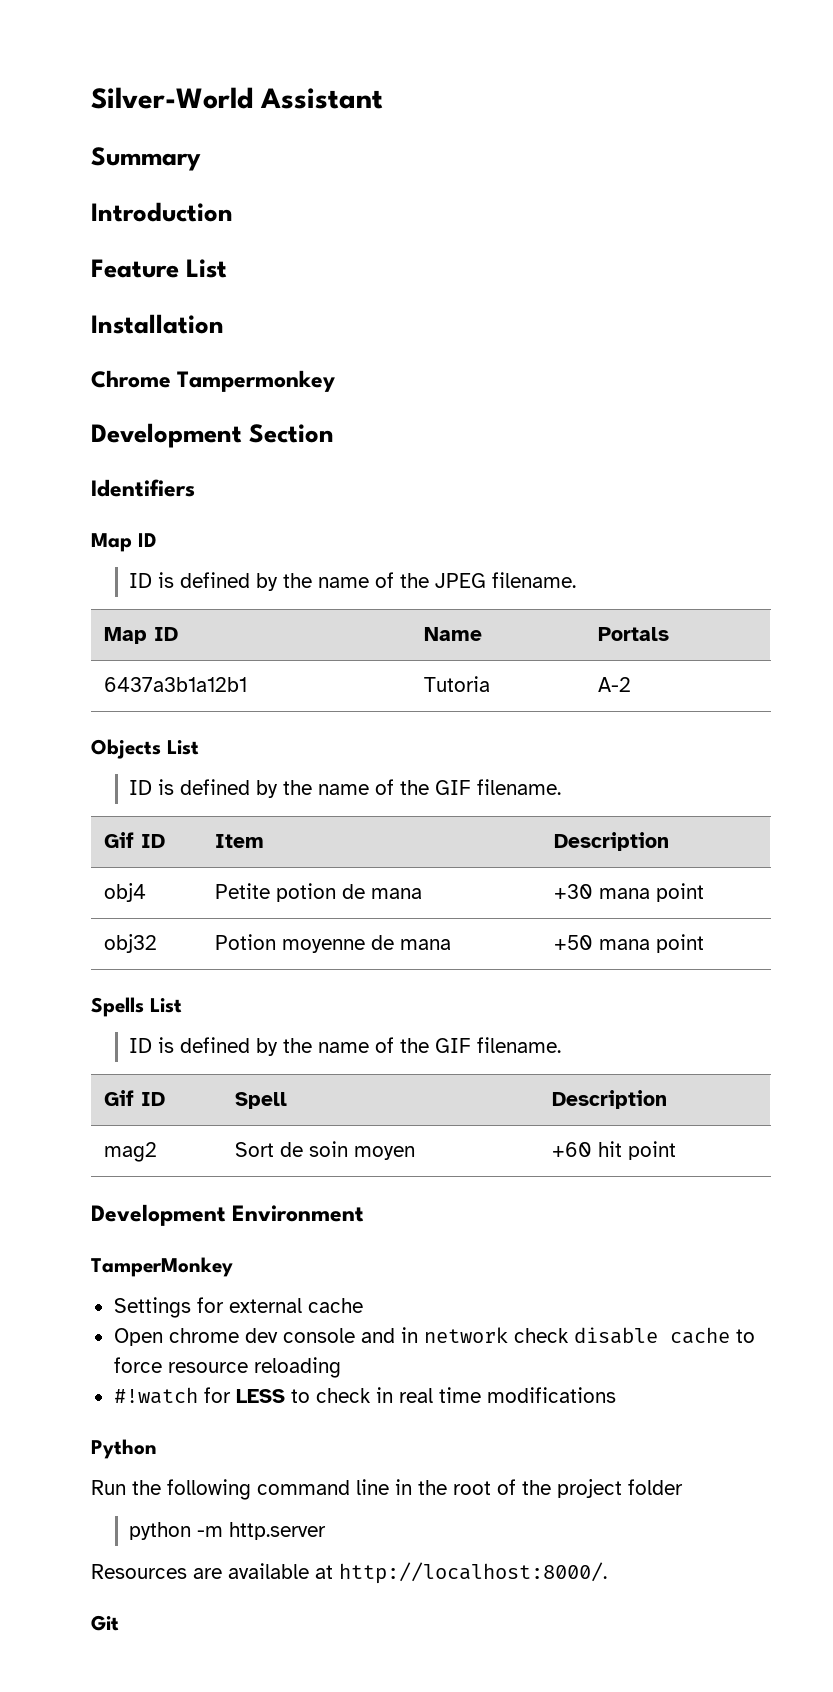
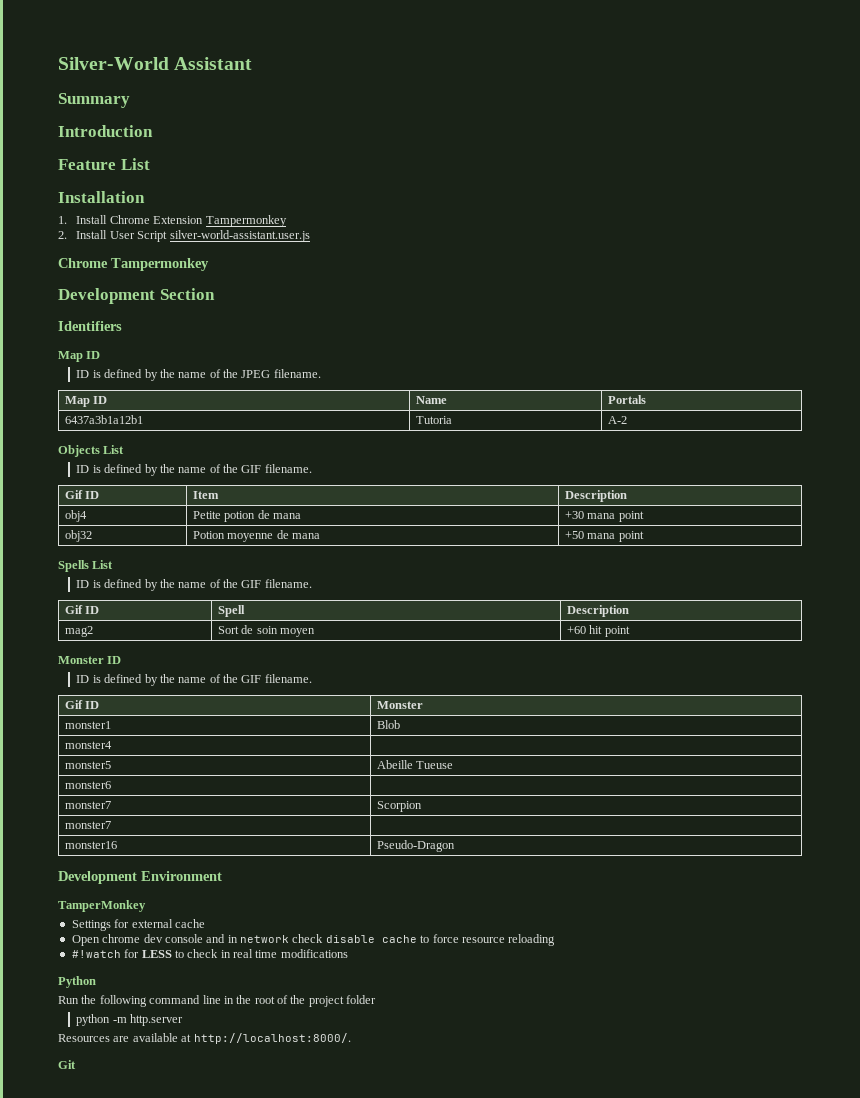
+ 1. Install Chrome Extension Tampermonkey
+ 2. Install User Script silver-world-assistant.user.js
+ Monster ID
+ ID is defined by the name of the GIF filename.
+ Gif ID | Monster
+ monster1 | Blob
+ monster4 |
+ monster5 | Abeille Tueuse
+ monster6 |
+ monster7 | Scorpion
+ monster7 |
+ monster16 | Pseudo-Dragon

